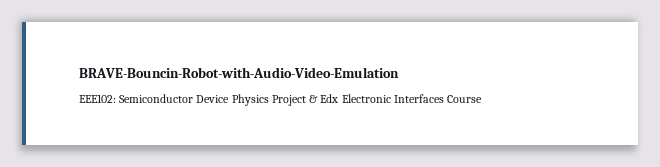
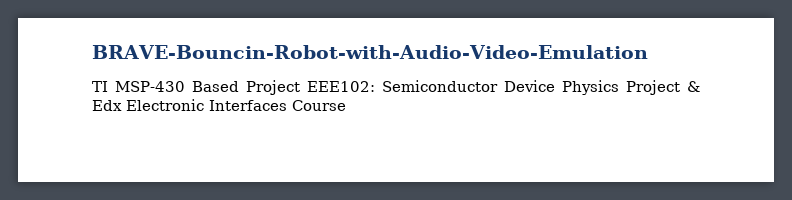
- EEE102: Semiconductor Device Physics Project & Edx Electronic Interfaces Course
+ TI MSP-430 Based Project EEE102: Semiconductor Device Physics Project & Edx Electronic Interfaces Course

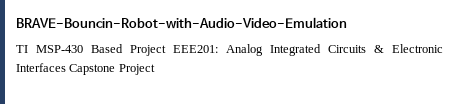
- TI MSP-430 Based Project EEE102: Semiconductor Device Physics Project & Edx Electronic Interfaces Course
+ TI MSP-430 Based Project EEE201: Analog Integrated Circuits & Electronic Interfaces Capstone Project

